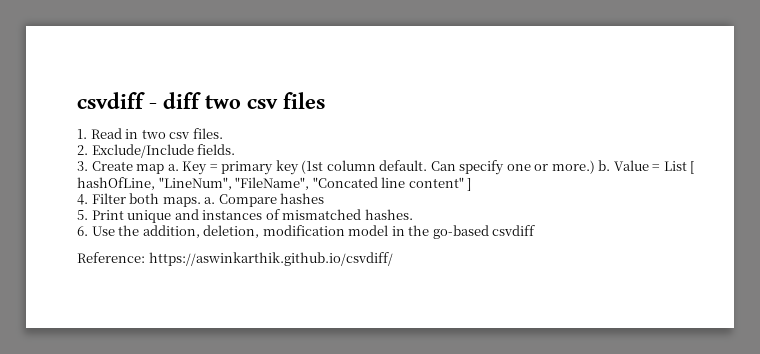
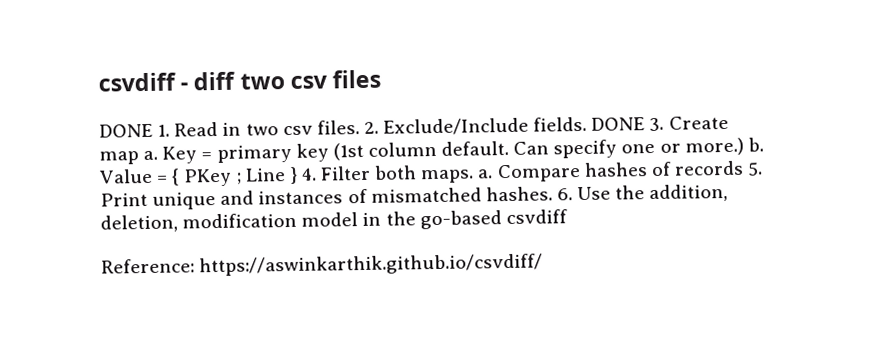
- 1. Read in two csv files.
- 2. Exclude/Include fields.
- 3. Create map a.
+ DONE 1. Read in two csv files. 2. Exclude/Include fields. DONE 3. Create map a.
- Value = List [ hashOfLine, "LineNum", "FileName", "Concated line content" ]
- 4. Filter both maps. a.
+ Value = { PKey ; Line } 4. Filter both maps. a.
- Compare hashes
- 5. Print unique and instances of mismatched hashes.
- 6. Use the addition, deletion, modification model in the go-based csvdiff
+ Compare hashes of records 5. Print unique and instances of mismatched hashes. 6. Use the addition, deletion, modification model in the go-based csvdiff

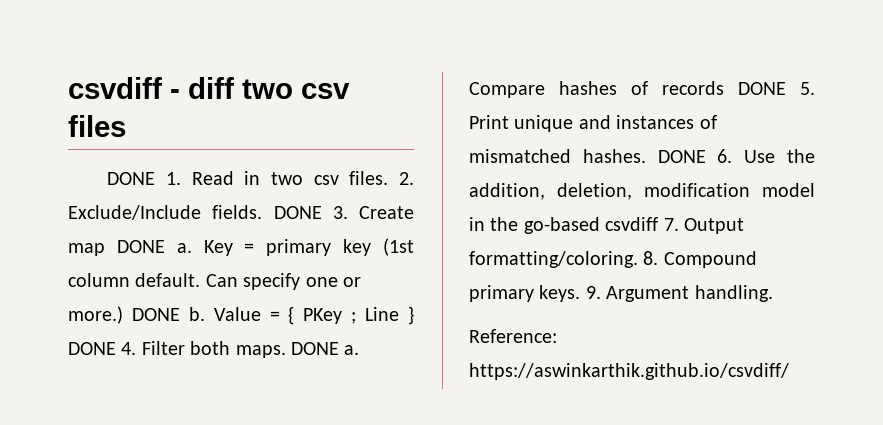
- DONE 3. Create map a.
+ DONE 3. Create map DONE a.
- Can specify one or more.) b.
+ Can specify one or more.) DONE b.
- Value = { PKey ; Line } 4. Filter both maps. a.
+ Value = { PKey ; Line } DONE 4. Filter both maps. DONE a.
- Compare hashes of records 5. Print unique and instances of mismatched hashes.
+ Compare hashes of records DONE 5. Print unique and instances of mismatched hashes.
- 6. Use the addition, deletion, modification model in the go-based csvdiff
+ DONE 6. Use the addition, deletion, modification model in the go-based csvdiff 7. Output formatting/coloring. 8. Compound primary keys. 9. Argument handling.

